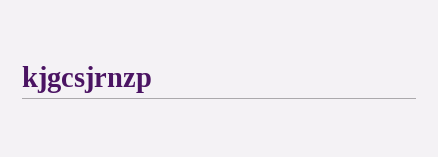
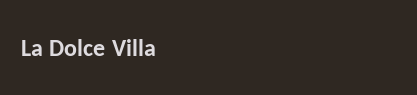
- kjgcsjrnzp
+ La Dolce Villa

